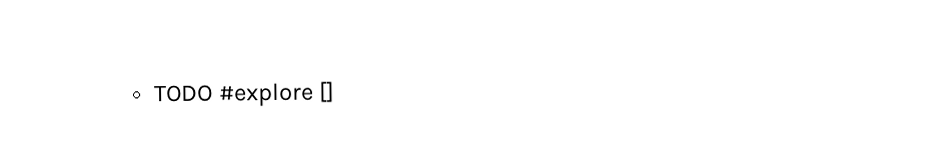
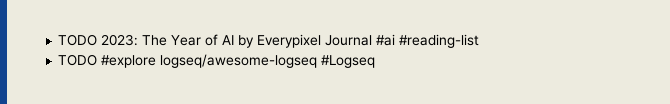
- TODO #explore []
+ TODO 2023: The Year of AI by Everypixel Journal #ai #reading-list
+ TODO #explore logseq/awesome-logseq #Logseq

